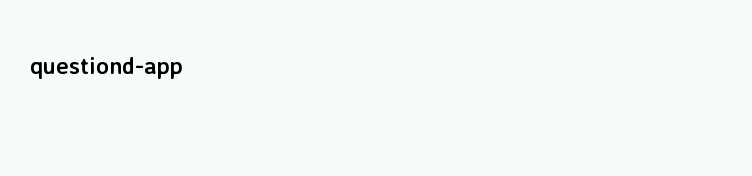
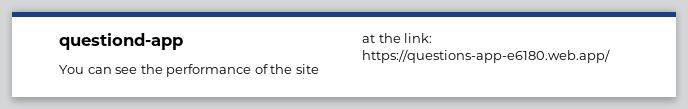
+ You can see the performance of the site at the link: https://questions-app-e6180.web.app/

